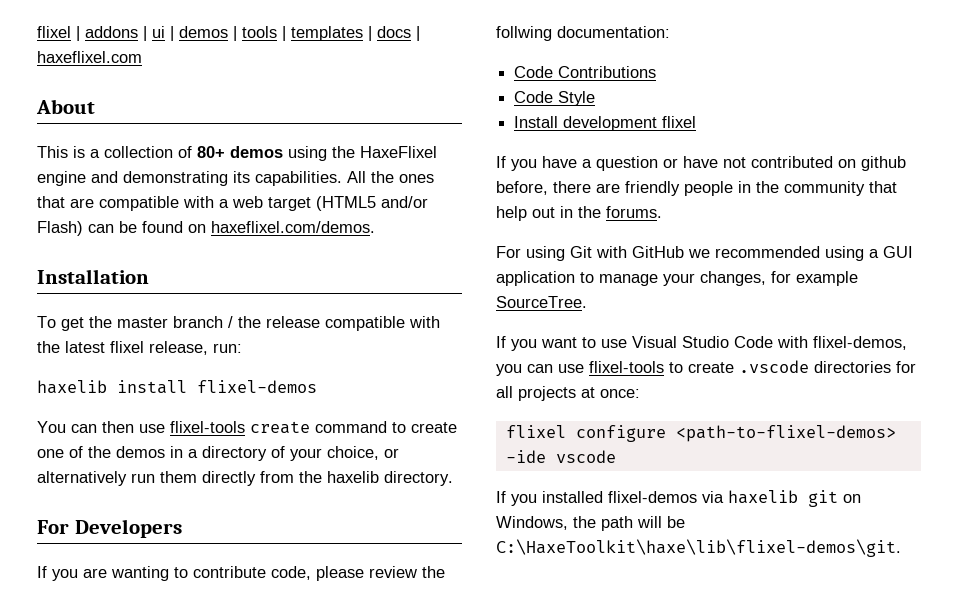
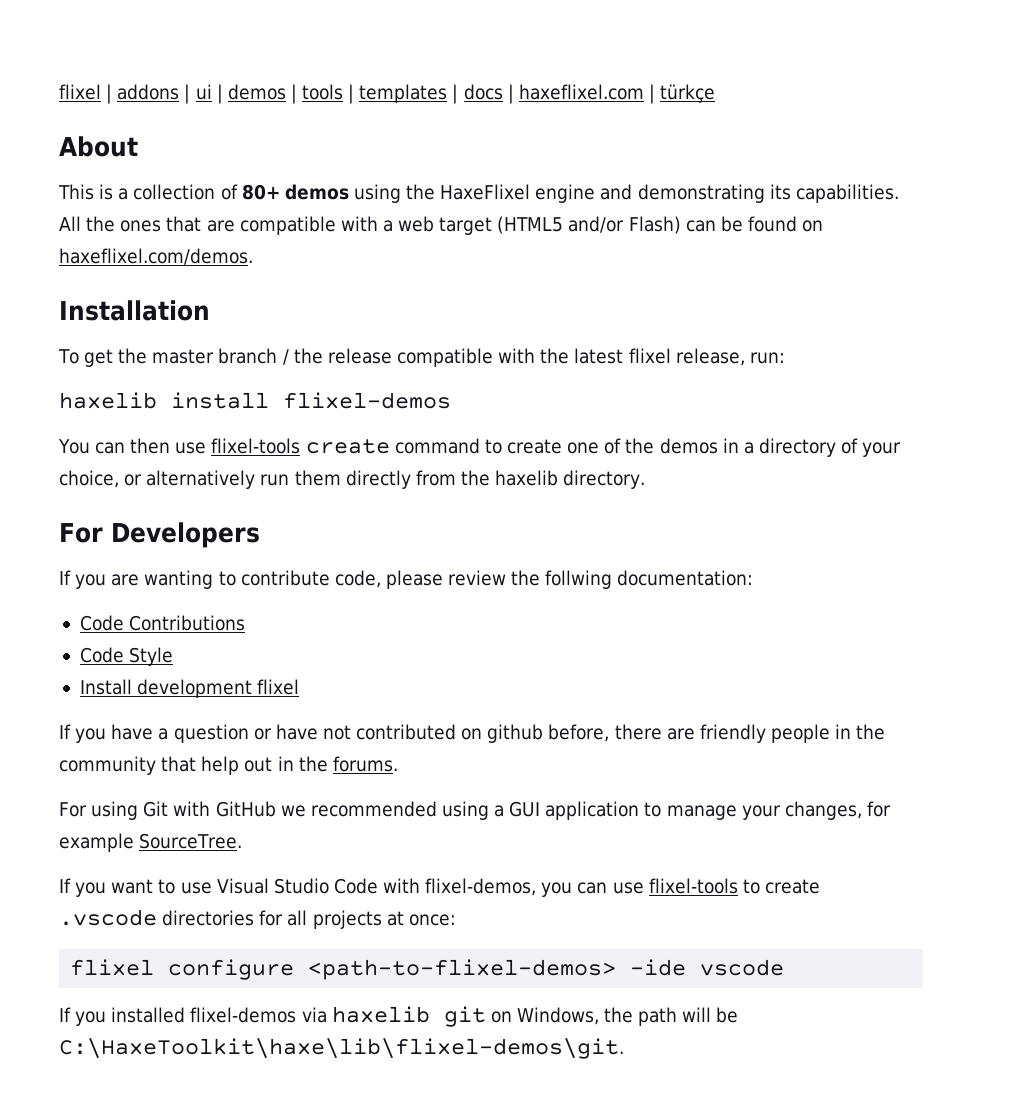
- flixel | addons | ui | demos | tools | templates | docs | haxeflixel.com
+ flixel | addons | ui | demos | tools | templates | docs | haxeflixel.com | türkçe

